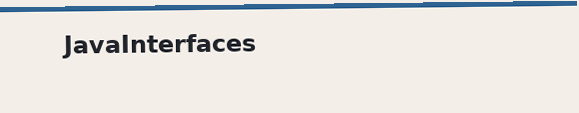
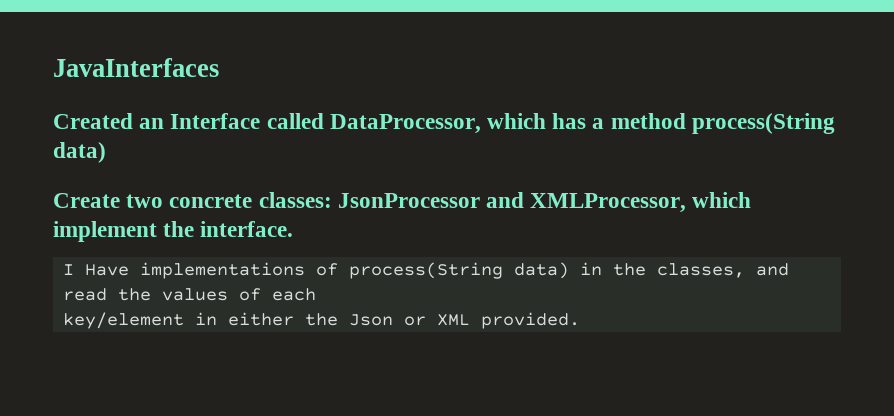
+ Created an Interface called DataProcessor, which has a method process(String data)
+ Create two concrete classes: JsonProcessor and XMLProcessor, which implement the interface.
+ I Have implementations of process(String data) in the classes, and read the values of each
+ key/element in either the Json or XML provided.

